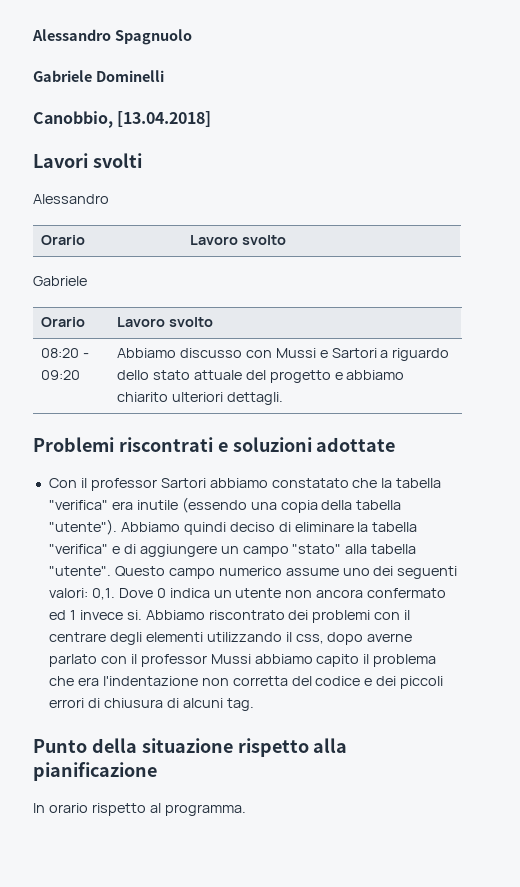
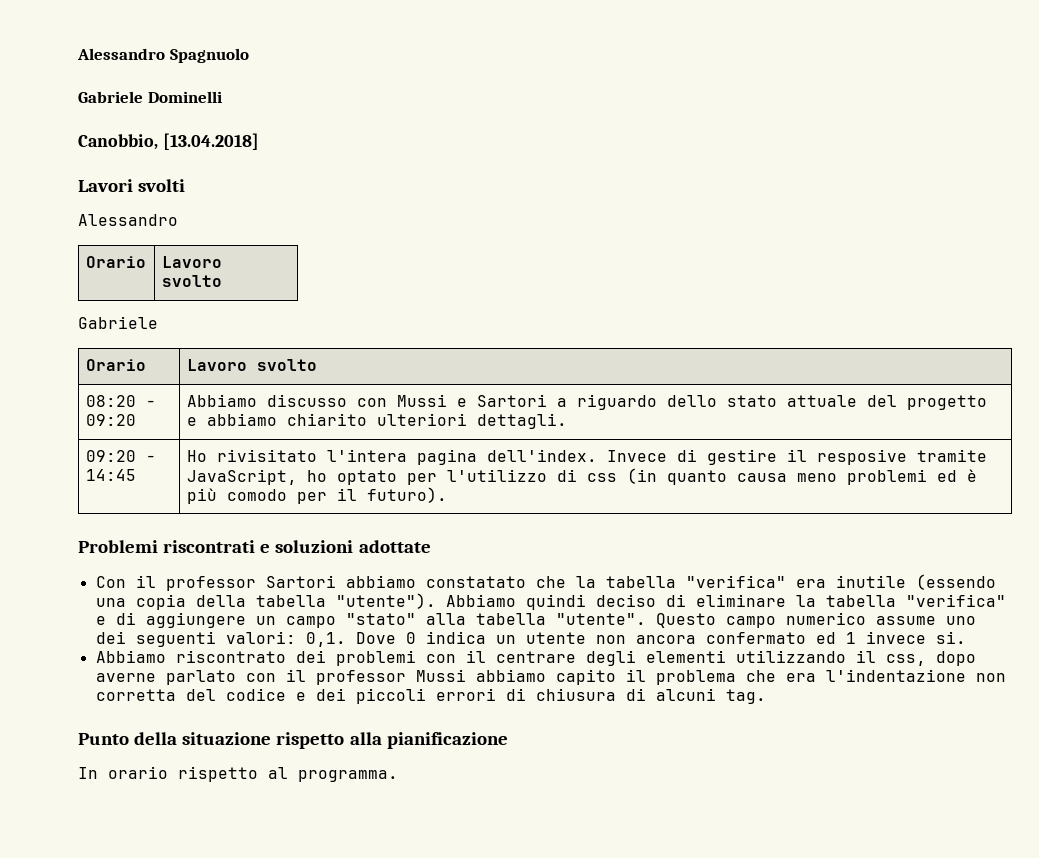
+ 09:20 - 14:45 | Ho rivisitato l'intera pagina dell'index. Invece di gestire il resposive tramite JavaScript, ho optato per l'utilizzo di css (in quanto causa meno problemi ed è più comodo per il futuro).
- Dove 0 indica un utente non ancora confermato ed 1 invece si. Abbiamo riscontrato dei problemi con il centrare degli elementi utilizzando il css, dopo averne parlato con il professor Mussi abbiamo capito il problema che era l'indentazione non corretta del codice e dei piccoli errori di chiusura di alcuni tag.
+ Dove 0 indica un utente non ancora confermato ed 1 invece si.
+ Abbiamo riscontrato dei problemi con il centrare degli elementi utilizzando il css, dopo averne parlato con il professor Mussi abbiamo capito il problema che era l'indentazione non corretta del codice e dei piccoli errori di chiusura di alcuni tag.

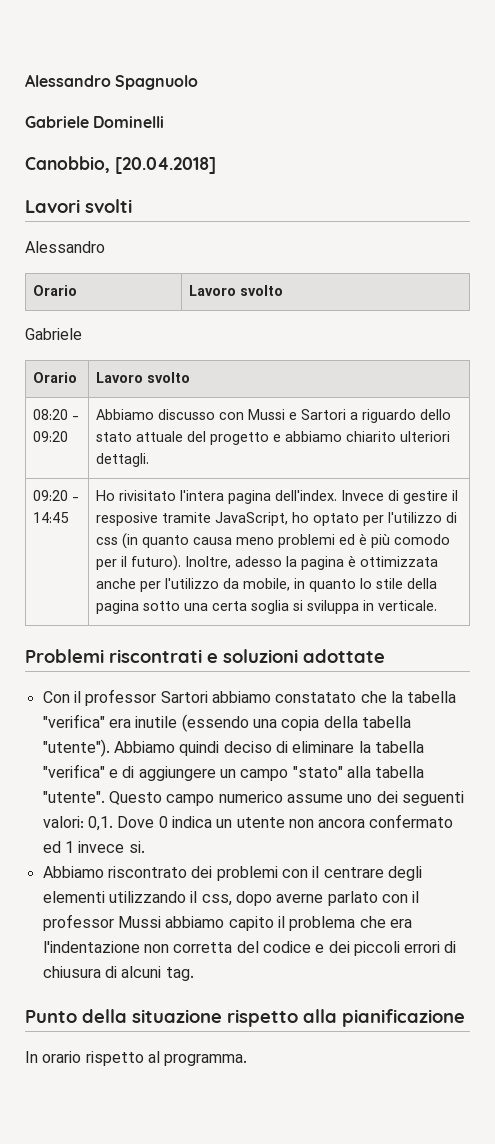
- Canobbio, [13.04.2018]
+ Canobbio, [20.04.2018]
+ Inoltre, adesso la pagina è ottimizzata anche per l'utilizzo da mobile, in quanto lo stile della pagina sotto una certa soglia si sviluppa in verticale.

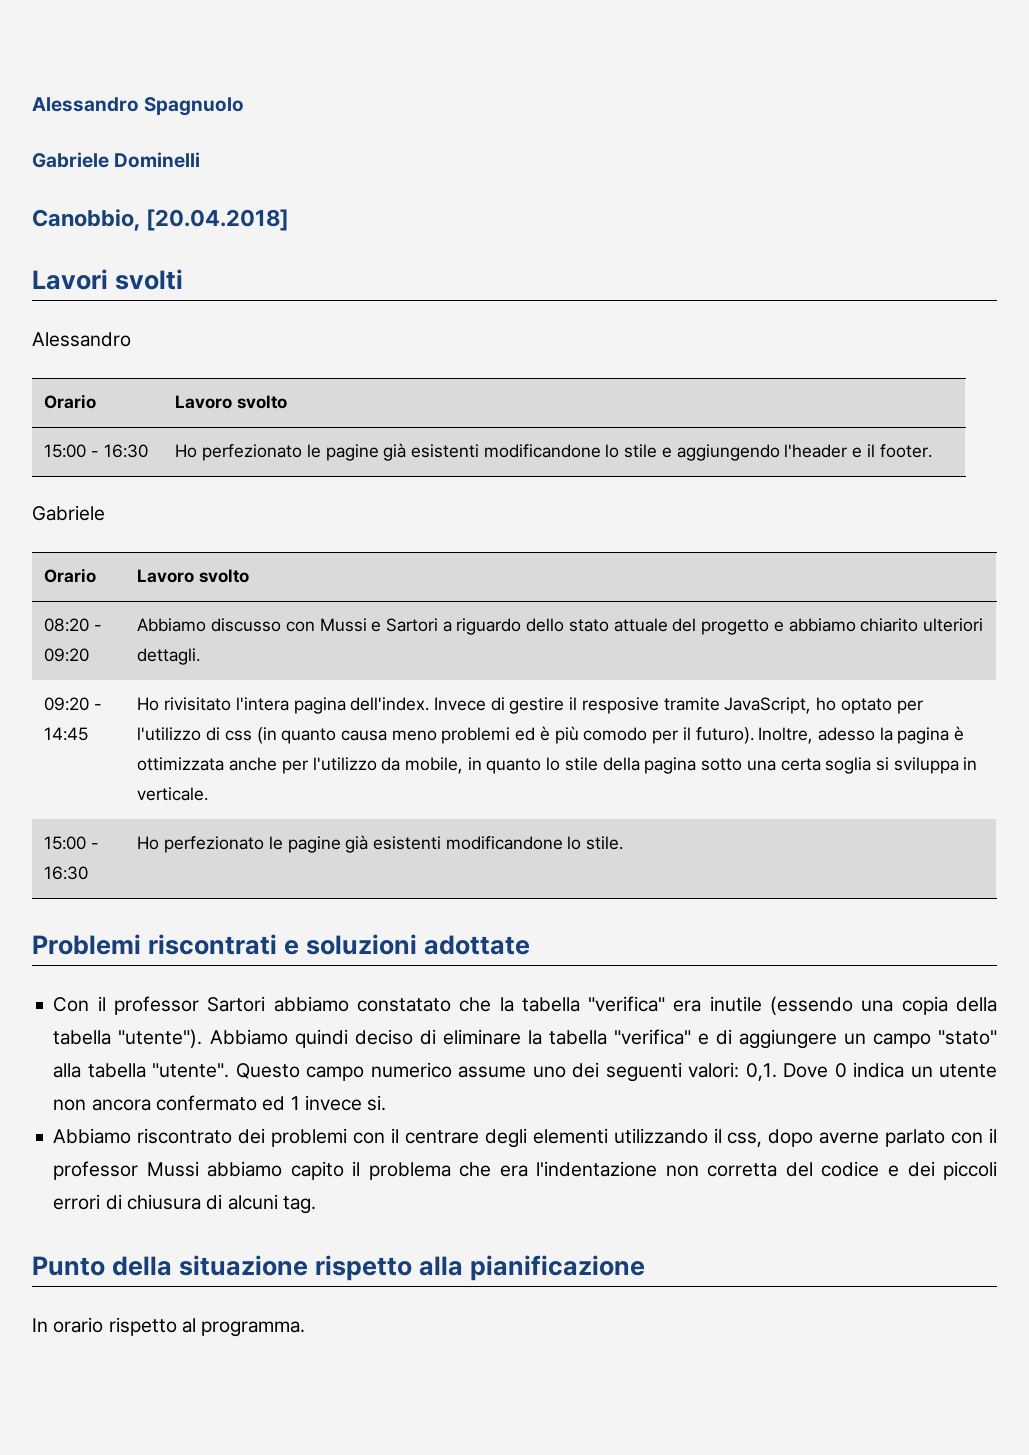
+ 15:00 - 16:30 | Ho perfezionato le pagine già esistenti modificandone lo stile e aggiungendo l'header e il footer.
+ 15:00 - 16:30 | Ho perfezionato le pagine già esistenti modificandone lo stile.

